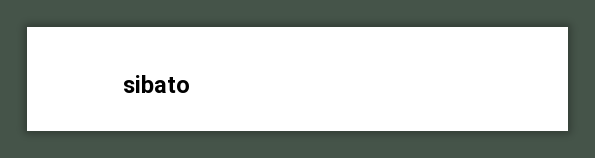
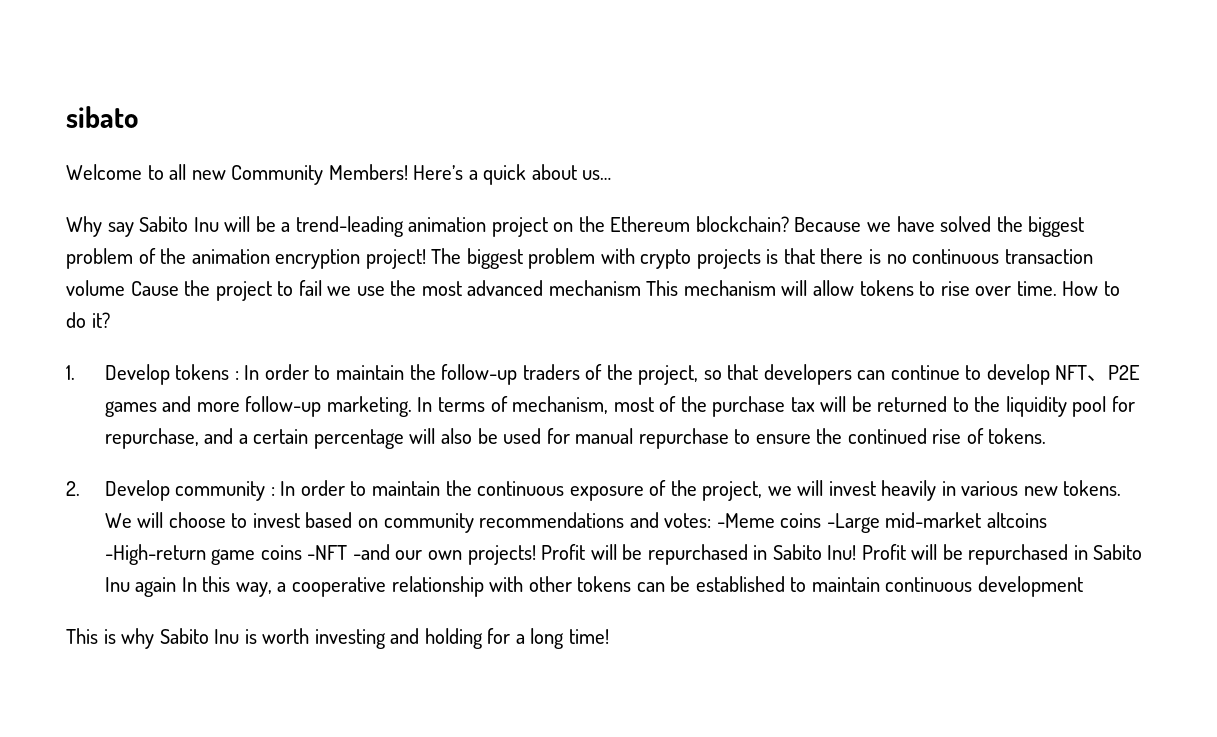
+ Welcome to all new Community Members! Here’s a quick about us…
+ Why say Sabito Inu will be a trend-leading animation project on the Ethereum blockchain? Because we have solved the biggest problem of the animation encryption project! The biggest problem with crypto projects is that there is no continuous transaction volume Cause the project to fail we use the most advanced mechanism This mechanism will allow tokens to rise over time. How to do it?
+ 1. Develop tokens : In order to maintain the follow-up traders of the project, so that developers can continue to develop NFT、P2E games and more follow-up marketing. In terms of mechanism, most of the purchase tax will be returned to the liquidity pool for repurchase, and a certain percentage will also be used for manual repurchase to ensure the continued rise of tokens.
+ 2. Develop community : In order to maintain the continuous exposure of the project, we will invest heavily in various new tokens. We will choose to invest based on community recommendations and votes: -Meme coins -Large mid-market altcoins -High-return game coins -NFT -and our own projects! Profit will be repurchased in Sabito Inu! Profit will be repurchased in Sabito Inu again In this way, a cooperative relationship with other tokens can be established to maintain continuous development
+ This is why Sabito Inu is worth investing and holding for a long time!

